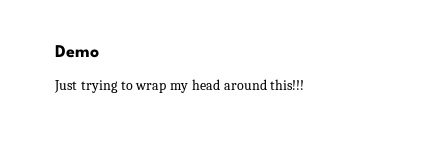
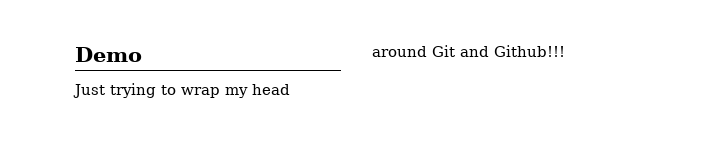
- Just trying to wrap my head around this!!!
+ Just trying to wrap my head around Git and Github!!!

